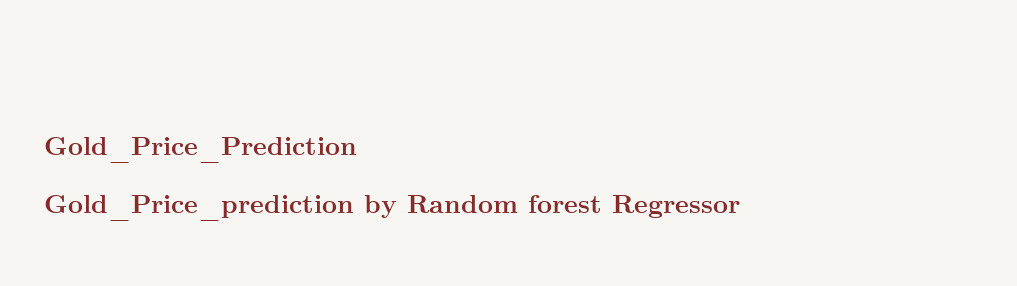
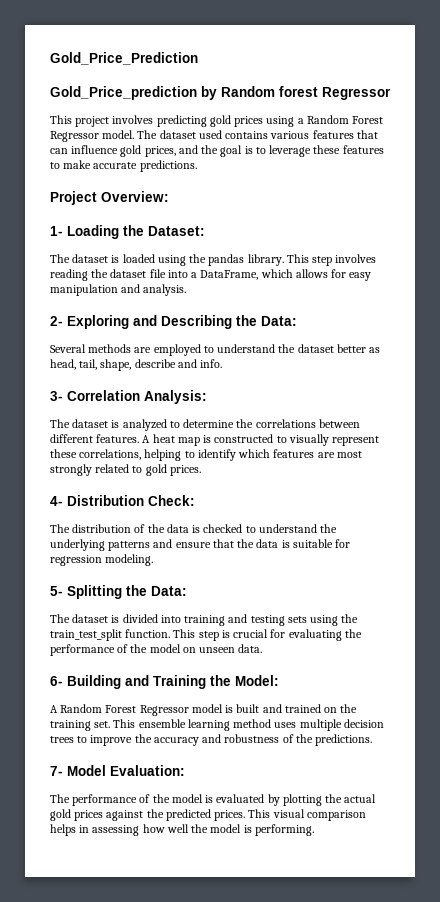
+ This project involves predicting gold prices using a Random Forest Regressor model. The dataset used contains various features that can influence gold prices, and the goal is to leverage these features to make accurate predictions.
+ Project Overview:
+ 1- Loading the Dataset:
+ The dataset is loaded using the pandas library. This step involves reading the dataset file into a DataFrame, which allows for easy manipulation and analysis.
+ 2- Exploring and Describing the Data:
+ Several methods are employed to understand the dataset better as head, tail, shape, describe and info.
+ 3- Correlation Analysis:
+ The dataset is analyzed to determine the correlations between different features. A heat map is constructed to visually represent these correlations, helping to identify which features are most strongly related to gold prices.
+ 4- Distribution Check:
+ The distribution of the data is checked to understand the underlying patterns and ensure that the data is suitable for regression modeling.
+ 5- Splitting the Data:
+ The dataset is divided into training and testing sets using the train_test_split function. This step is crucial for evaluating the performance of the model on unseen data.
+ 6- Building and Training the Model:
+ A Random Forest Regressor model is built and trained on the training set. This ensemble learning method uses multiple decision trees to improve the accuracy and robustness of the predictions.
+ 7- Model Evaluation:
+ The performance of the model is evaluated by plotting the actual gold prices against the predicted prices. This visual comparison helps in assessing how well the model is performing.

